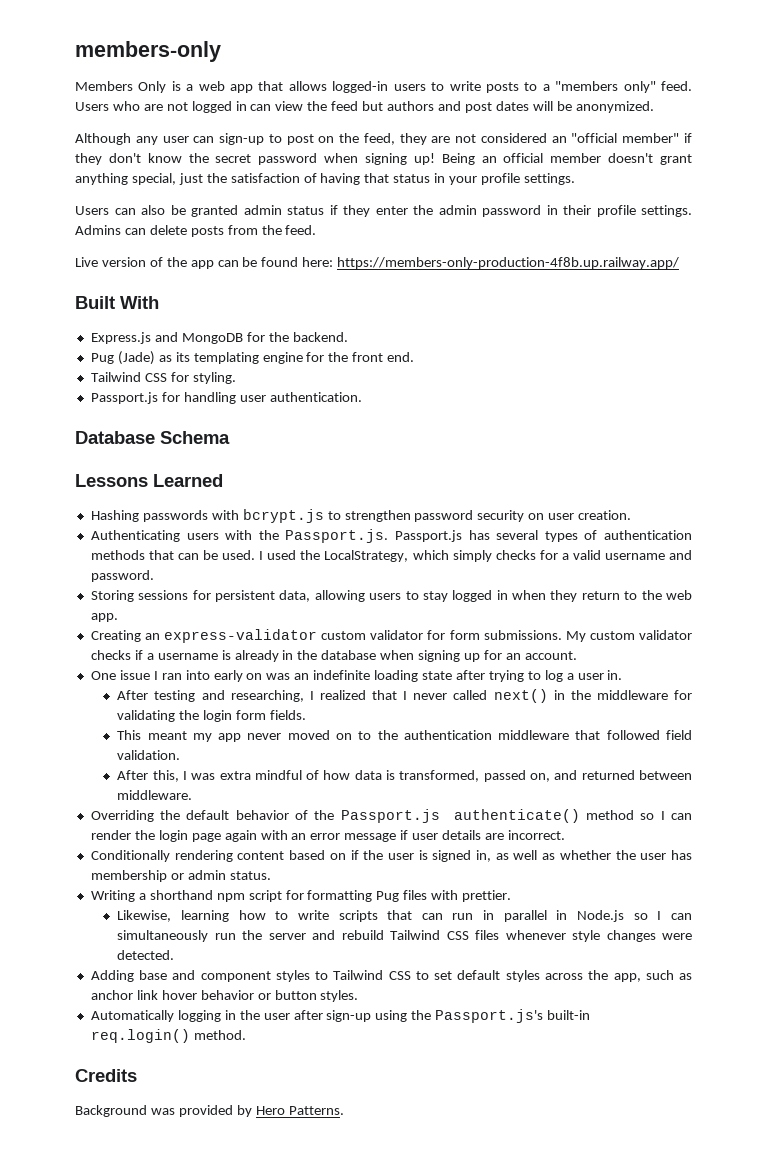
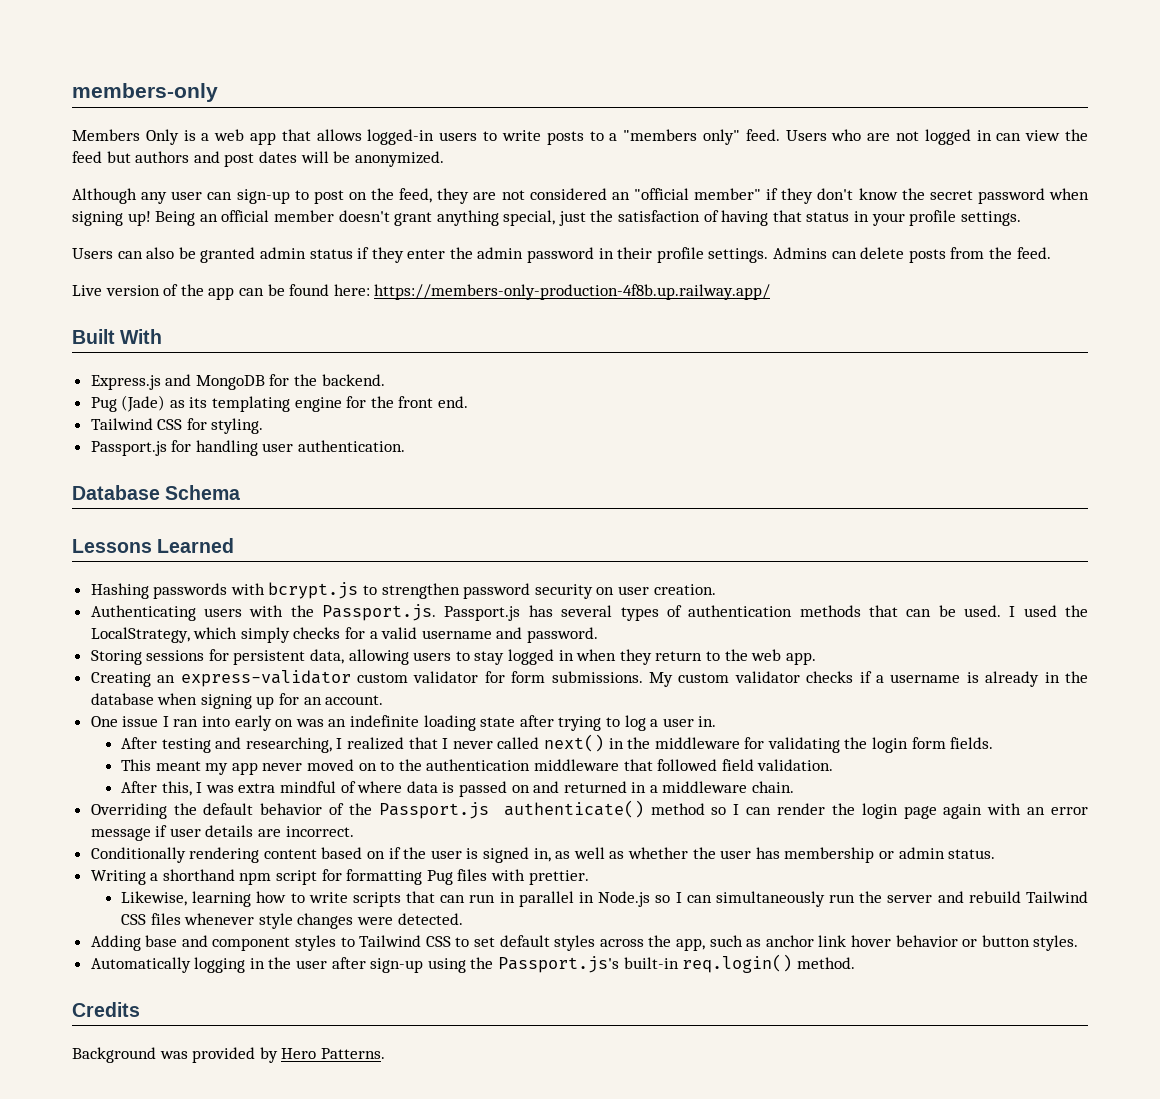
- After this, I was extra mindful of how data is transformed, passed on, and returned between middleware.
+ After this, I was extra mindful of where data is passed on and returned in a middleware chain.

